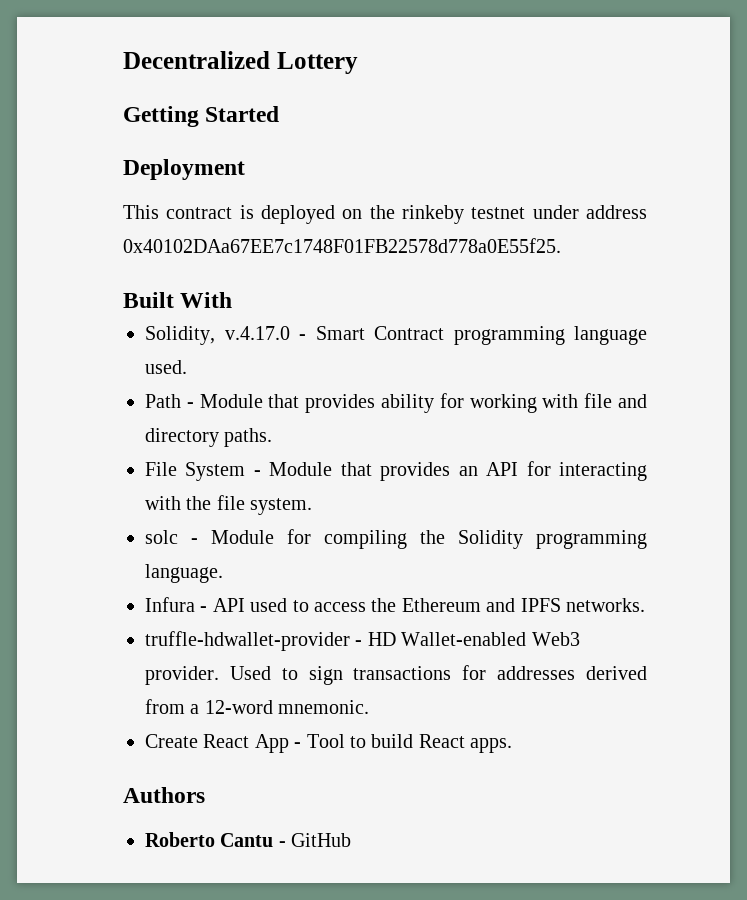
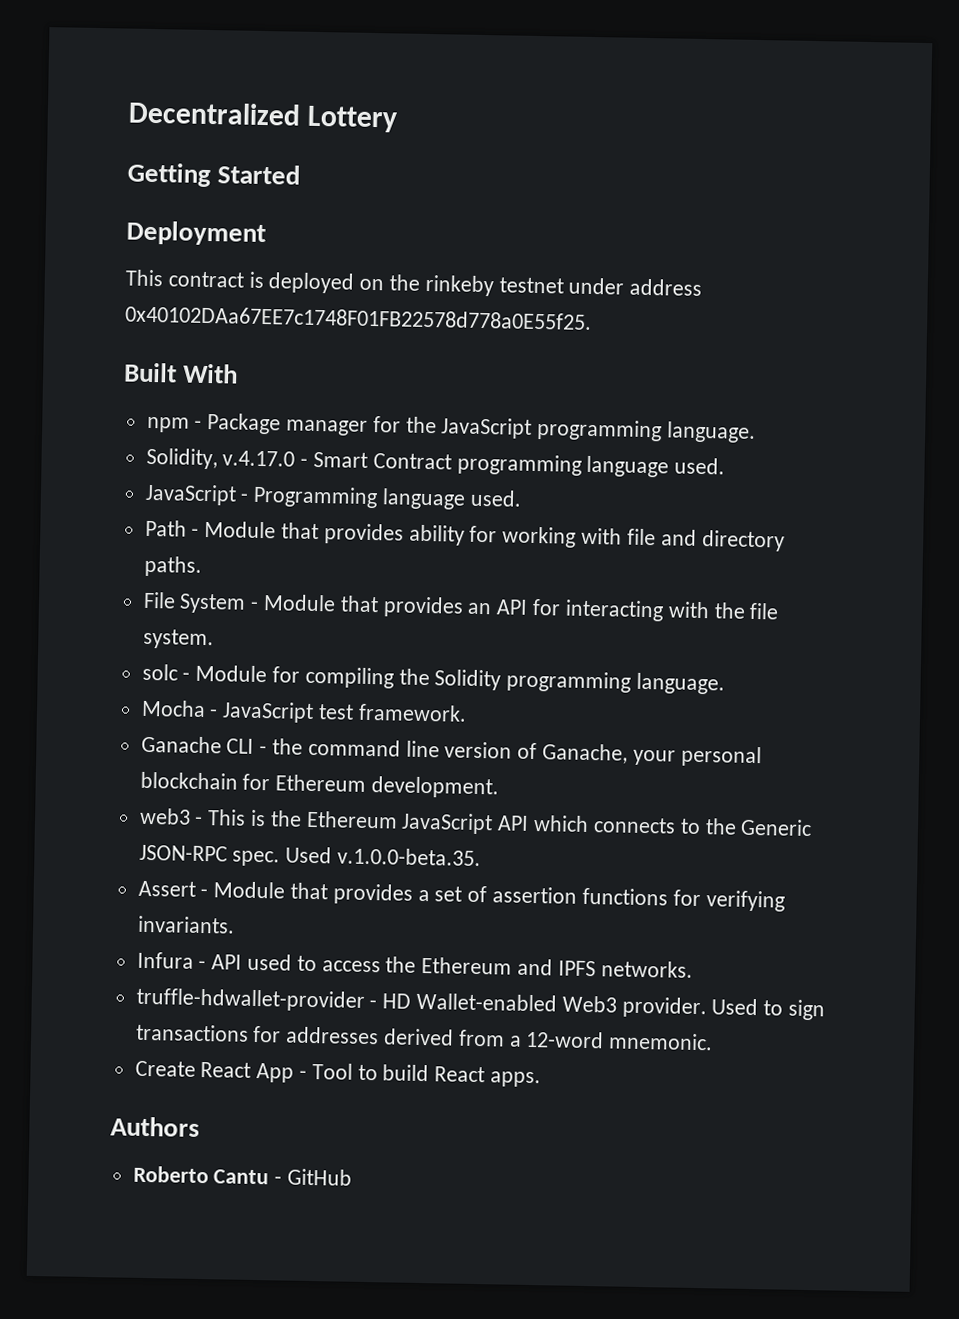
+ npm - Package manager for the JavaScript programming language.
+ JavaScript - Programming language used.
+ Mocha - JavaScript test framework.
+ Ganache CLI - the command line version of Ganache, your personal blockchain for Ethereum development.
+ web3 - This is the Ethereum JavaScript API which connects to the Generic JSON-RPC spec. Used v.1.0.0-beta.35.
+ Assert - Module that provides a set of assertion functions for verifying invariants.

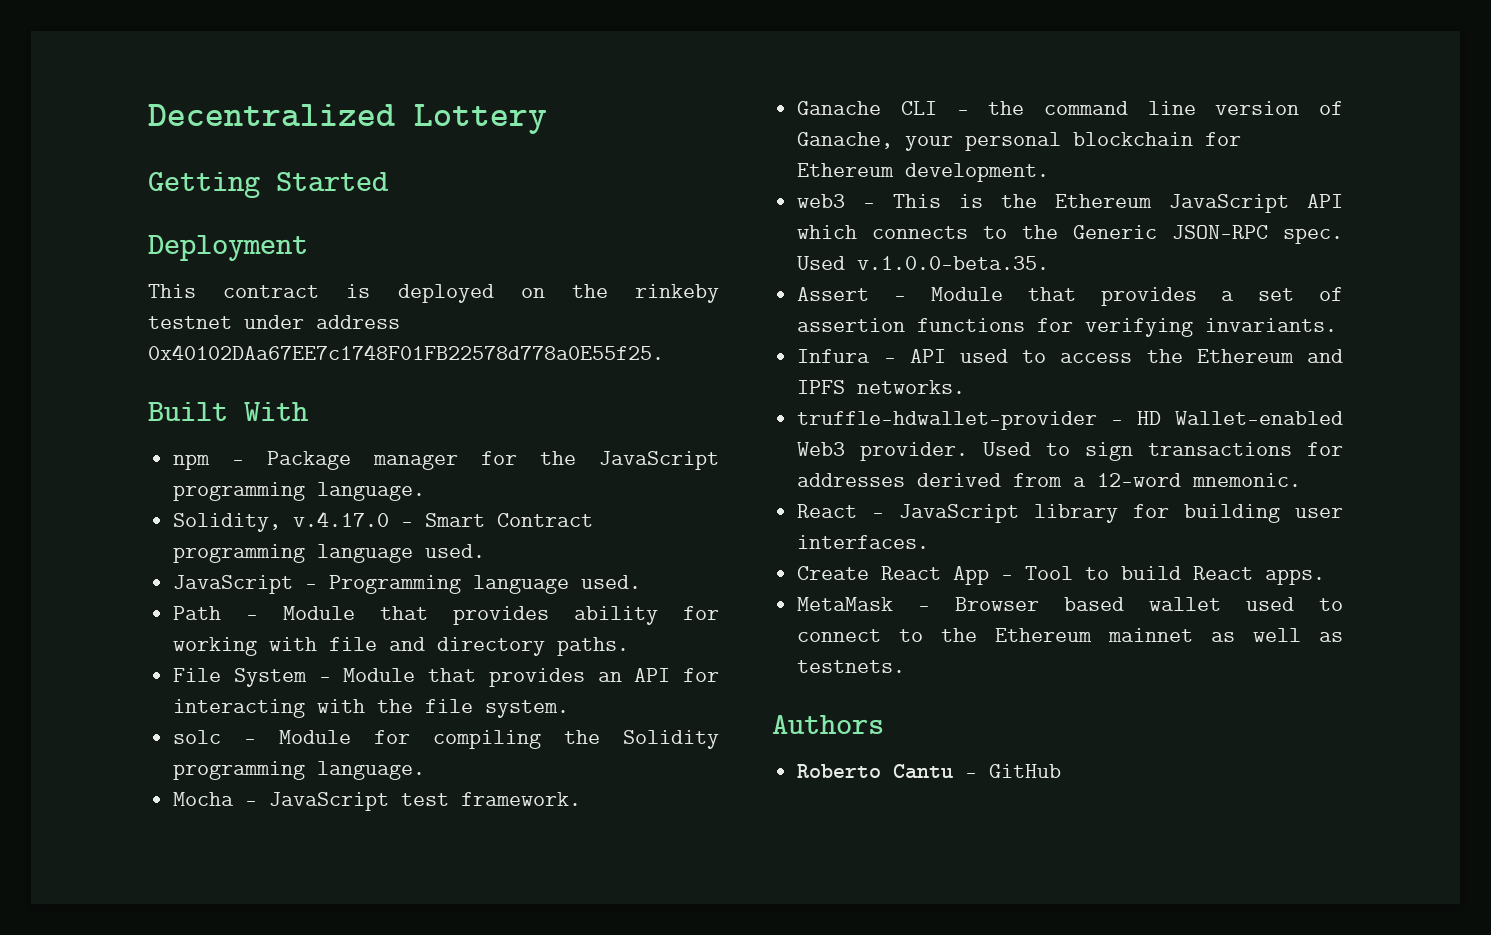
+ React - JavaScript library for building user interfaces.
+ MetaMask - Browser based wallet used to connect to the Ethereum mainnet as well as testnets.

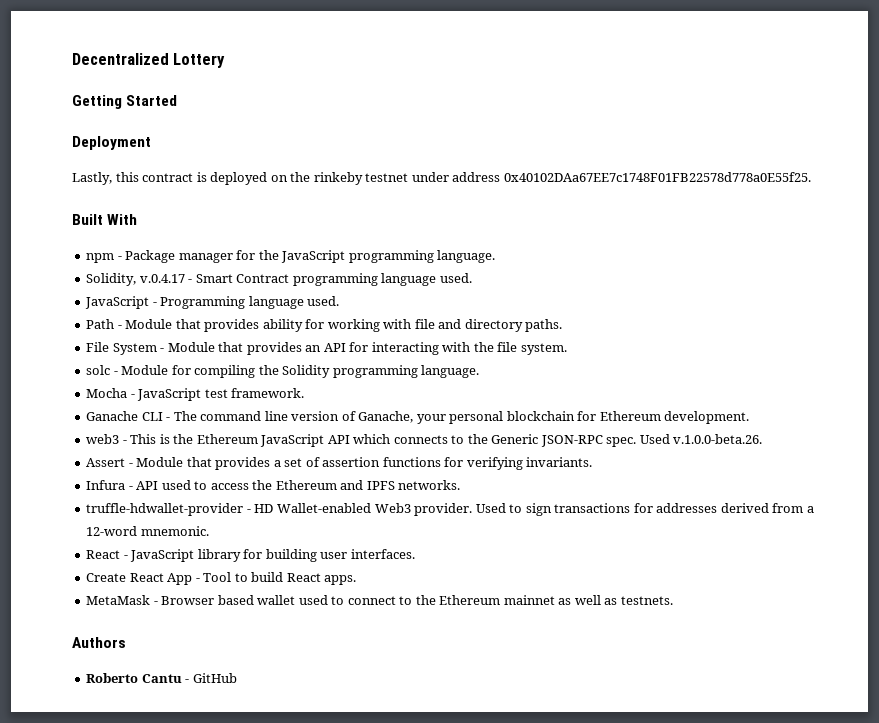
- This contract is deployed on the rinkeby testnet under address 0x40102DAa67EE7c1748F01FB22578d778a0E55f25.
+ Lastly, this contract is deployed on the rinkeby testnet under address 0x40102DAa67EE7c1748F01FB22578d778a0E55f25.
- Solidity, v.4.17.0 - Smart Contract programming language used.
+ Solidity, v.0.4.17 - Smart Contract programming language used.
- Ganache CLI - the command line version of Ganache, your personal blockchain for Ethereum development.
+ Ganache CLI - The command line version of Ganache, your personal blockchain for Ethereum development.
- Used v.1.0.0-beta.35.
+ Used v.1.0.0-beta.26.

